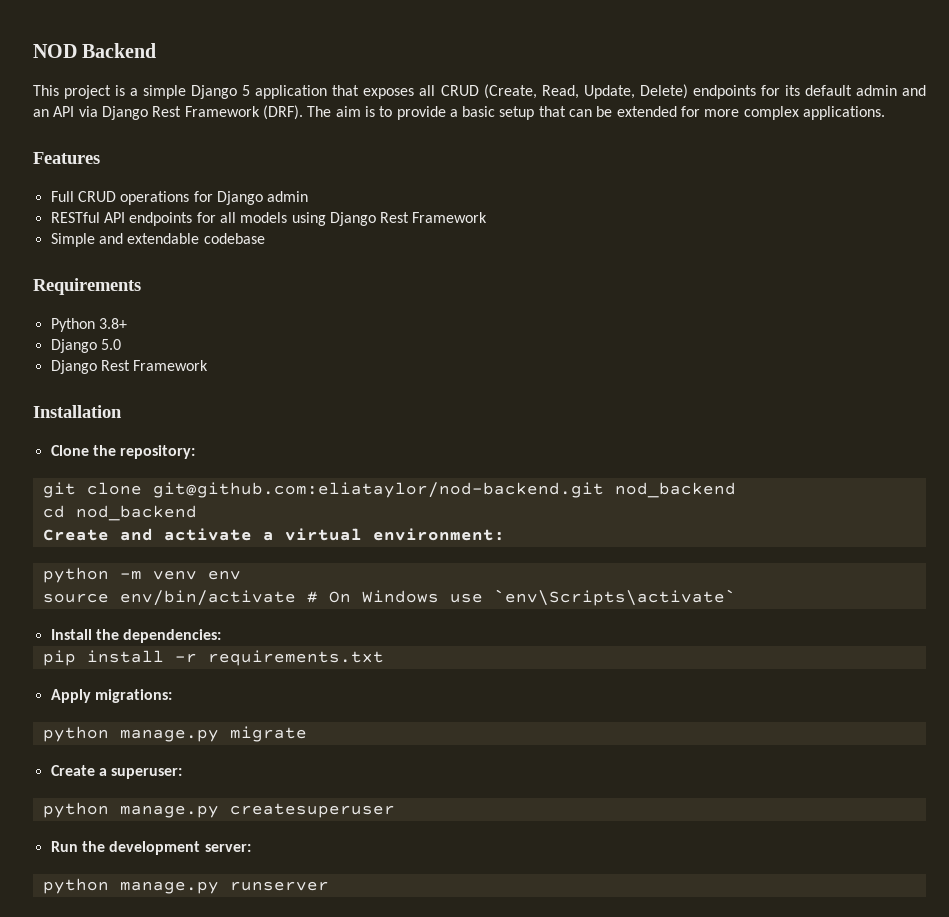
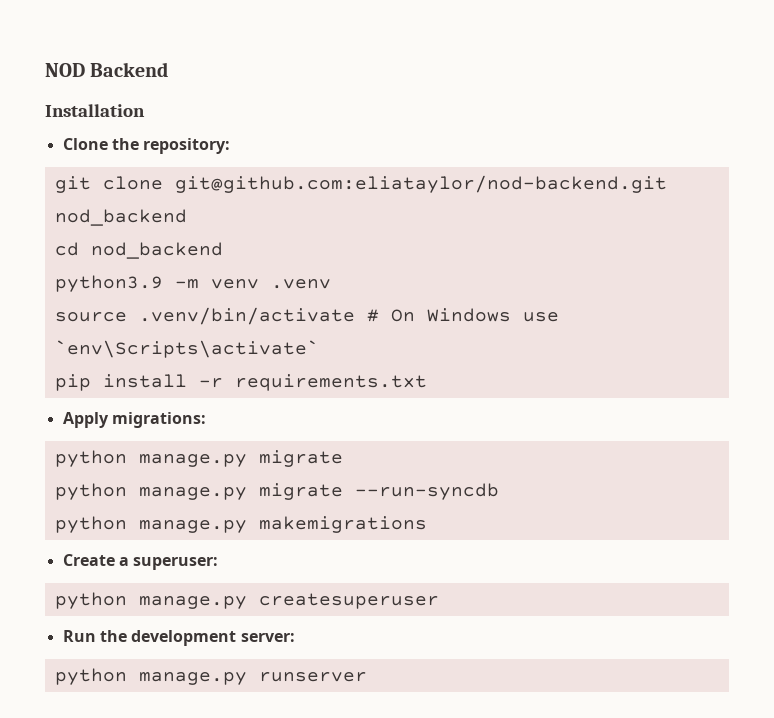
- This project is a simple Django 5 application that exposes all CRUD (Create, Read, Update, Delete) endpoints for its default admin and an API via Django Rest Framework (DRF). The aim is to provide a basic setup that can be extended for more complex applications.
- Features
- Full CRUD operations for Django admin
- RESTful API endpoints for all models using Django Rest Framework
- Simple and extendable codebase
- Requirements
- Python 3.8+
- Django 5.0
- Django Rest Framework
- Create and activate a virtual environment:
- python -m venv env
+ python3.9 -m venv .venv
- source env/bin/activate # On Windows use `env\Scripts\activate`
+ source .venv/bin/activate # On Windows use `env\Scripts\activate`
- Install the dependencies:
+ python manage.py migrate --run-syncdb
+ python manage.py makemigrations

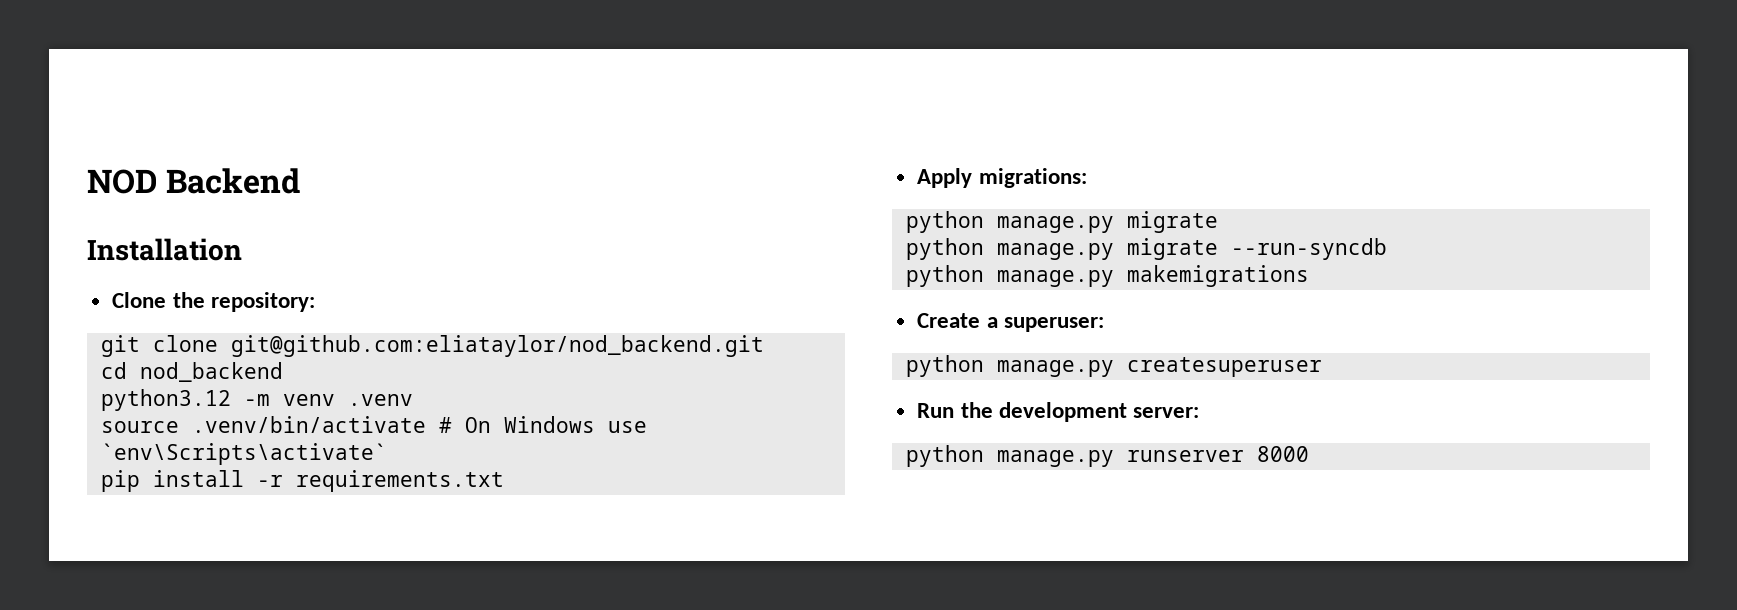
- git clone git@github.com:eliataylor/nod-backend.git nod_backend
+ git clone git@github.com:eliataylor/nod_backend.git
- python3.9 -m venv .venv
+ python3.12 -m venv .venv
- python manage.py runserver
+ python manage.py runserver 8000

